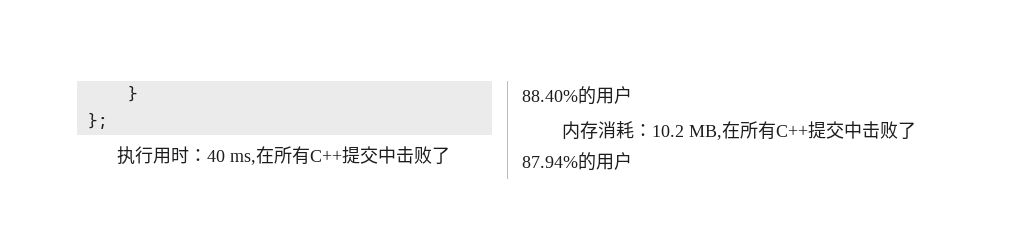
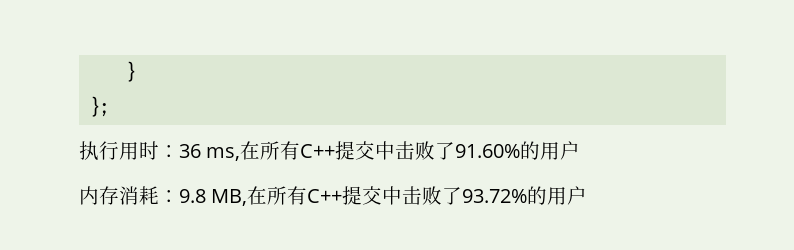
- 执行用时：40 ms,在所有C++提交中击败了88.40%的用户
+ 执行用时：36 ms,在所有C++提交中击败了91.60%的用户
- 内存消耗：10.2 MB,在所有C++提交中击败了87.94%的用户
+ 内存消耗：9.8 MB,在所有C++提交中击败了93.72%的用户

